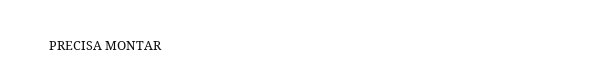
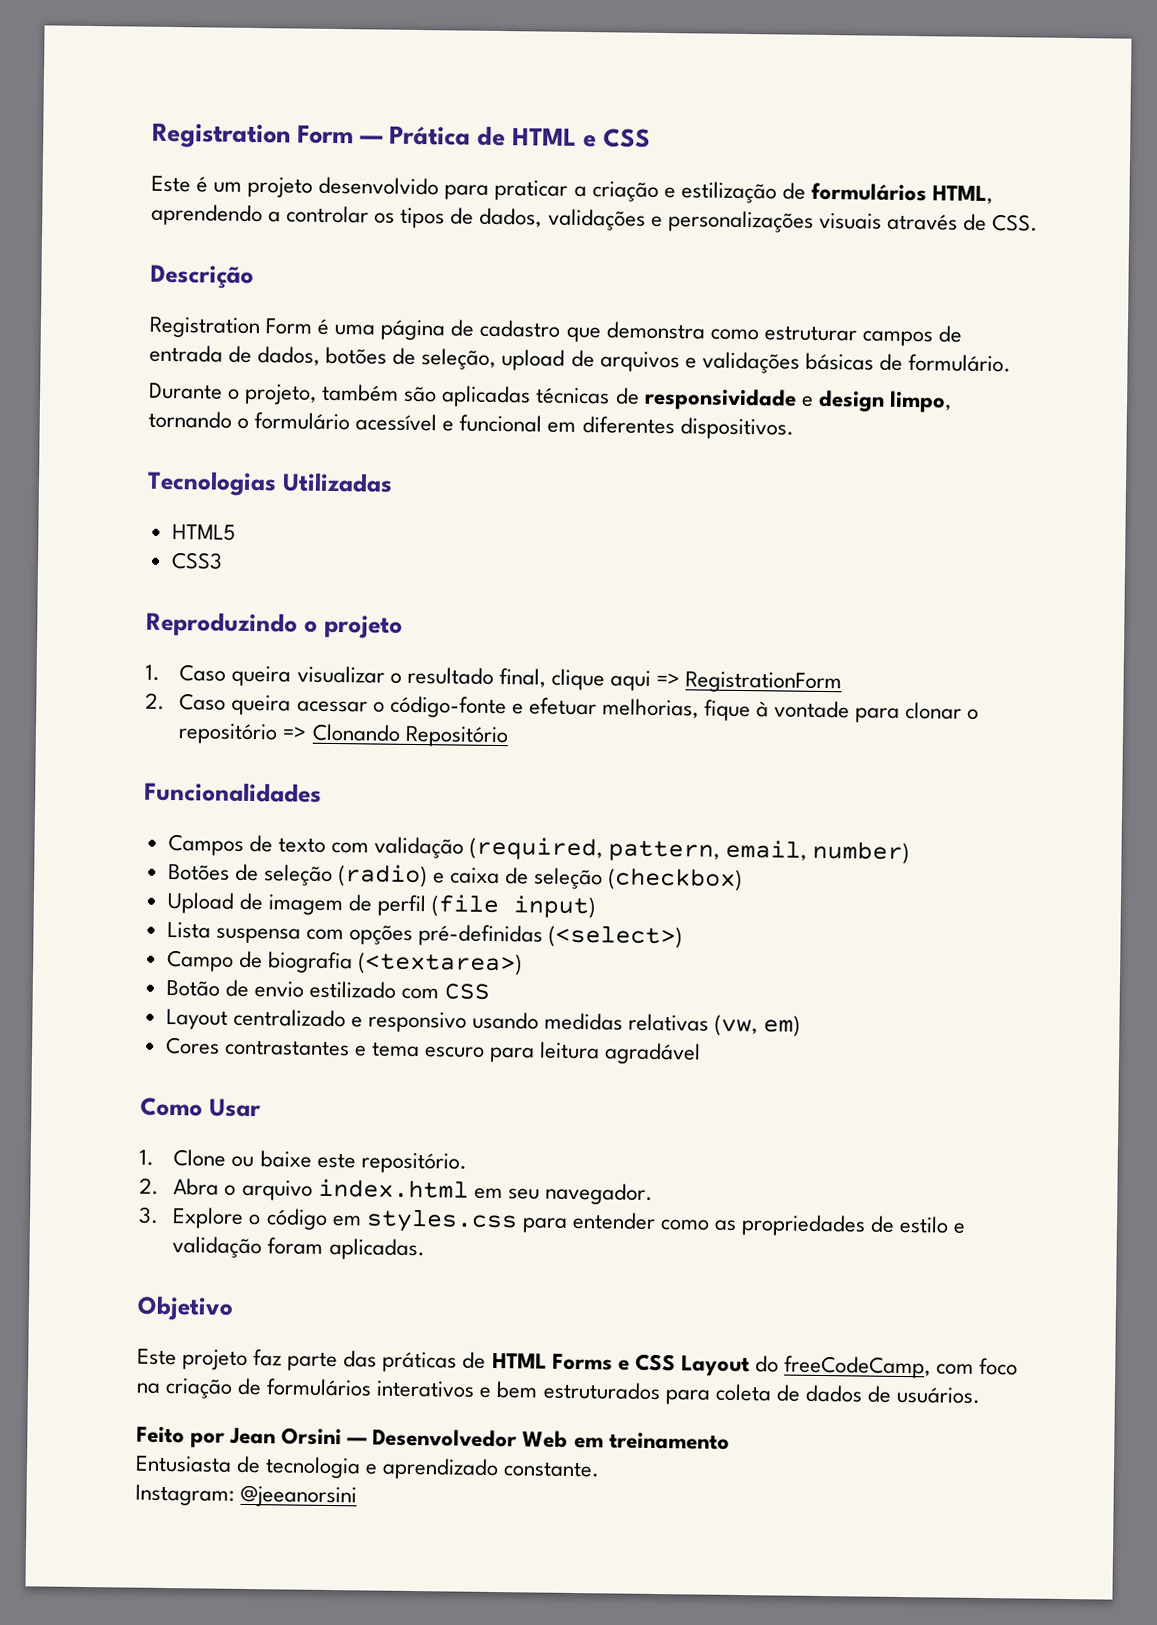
- PRECISA MONTAR
+ Registration Form — Prática de HTML e CSS
+ Este é um projeto desenvolvido para praticar a criação e estilização de formulários HTML, aprendendo a controlar os tipos de dados, validações e personalizações visuais através de CSS.
+ Descrição
+ Registration Form é uma página de cadastro que demonstra como estruturar campos de entrada de dados, botões de seleção, upload de arquivos e validações básicas de formulário.
+ Durante o projeto, também são aplicadas técnicas de responsividade e design limpo, tornando o formulário acessível e funcional em diferentes dispositivos.
+ Tecnologias Utilizadas
+ HTML5
+ CSS3
+ Reproduzindo o projeto
+ 1. Caso queira visualizar o resultado final, clique aqui => RegistrationForm
+ 2. Caso queira acessar o código-fonte e efetuar melhorias, fique à vontade para clonar o repositório => Clonando Repositório
+ Funcionalidades
+ Campos de texto com validação (required, pattern, email, number)
+ Botões de seleção (radio) e caixa de seleção (checkbox)
+ Upload de imagem de perfil (file input)
+ Lista suspensa com opções pré-definidas (<select>)
+ Campo de biografia (<textarea>)
+ Botão de envio estilizado com CSS
+ Layout centralizado e responsivo usando medidas relativas (vw, em)
+ Cores contrastantes e tema escuro para leitura agradável
+ Como Usar
+ 1. Clone ou baixe este repositório.
+ 2. Abra o arquivo index.html em seu navegador.
+ 3. Explore o código em styles.css para entender como as propriedades de estilo e validação foram aplicadas.
+ Objetivo
+ Este projeto faz parte das práticas de HTML Forms e CSS Layout do freeCodeCamp, com foco na criação de formulários interativos e bem estruturados para coleta de dados de usuários.
+ Feito por Jean Orsini — Desenvolvedor Web em treinamento
+ Entusiasta de tecnologia e aprendizado constante.
+ Instagram: @jeeanorsini

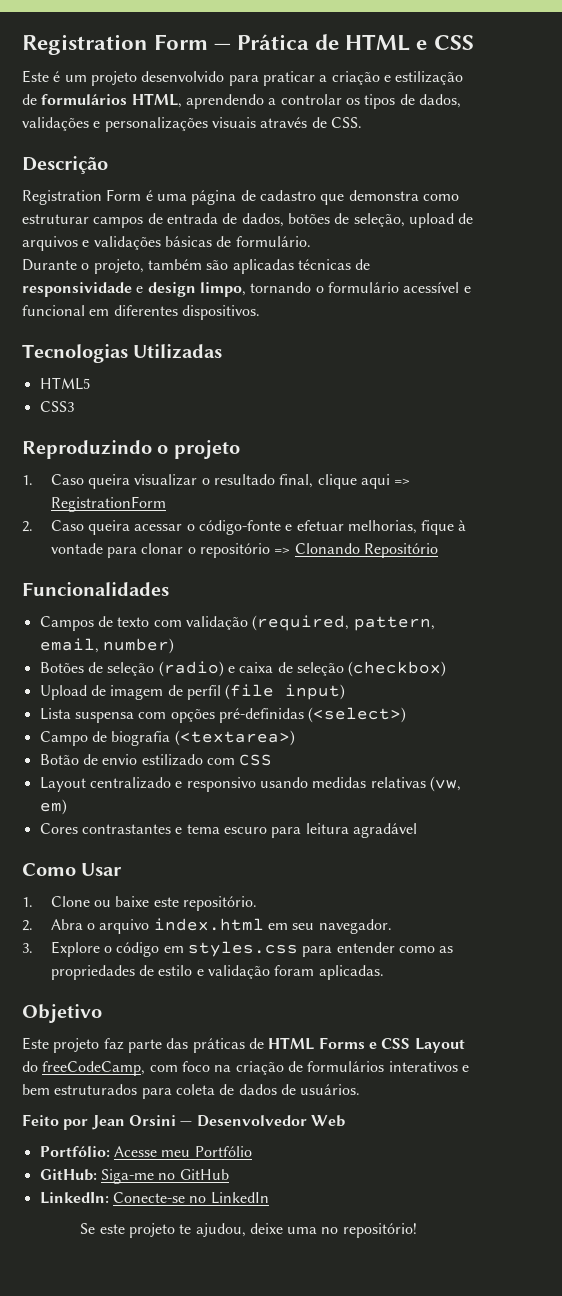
- Feito por Jean Orsini — Desenvolvedor Web em treinamento
- Entusiasta de tecnologia e aprendizado constante.
- Instagram: @jeeanorsini
+ Feito por Jean Orsini — Desenvolvedor Web
+ Portfólio: Acesse meu Portfólio
+ GitHub: Siga-me no GitHub
+ LinkedIn: Conecte-se no LinkedIn
+ Se este projeto te ajudou, deixe uma no repositório!

